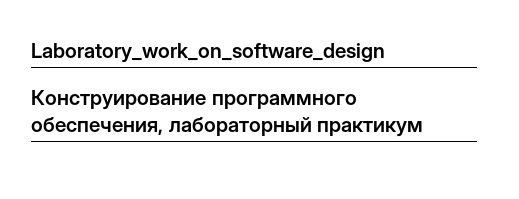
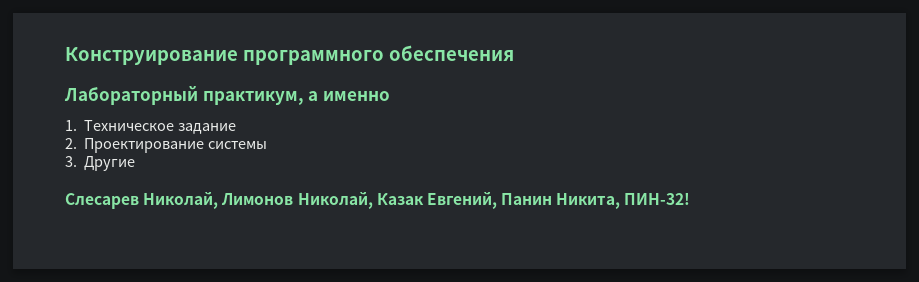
- Laboratory_work_on_software_design
- Конструирование программного обеспечения, лабораторный практикум
+ Конструирование программного обеспечения
+ Лабораторный практикум, а именно
+ 1. Техническое задание
+ 2. Проектирование системы
+ 3. Другие
+ Слесарев Николай, Лимонов Николай, Казак Евгений, Панин Никита, ПИН-32!

